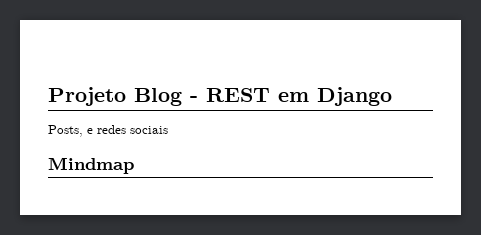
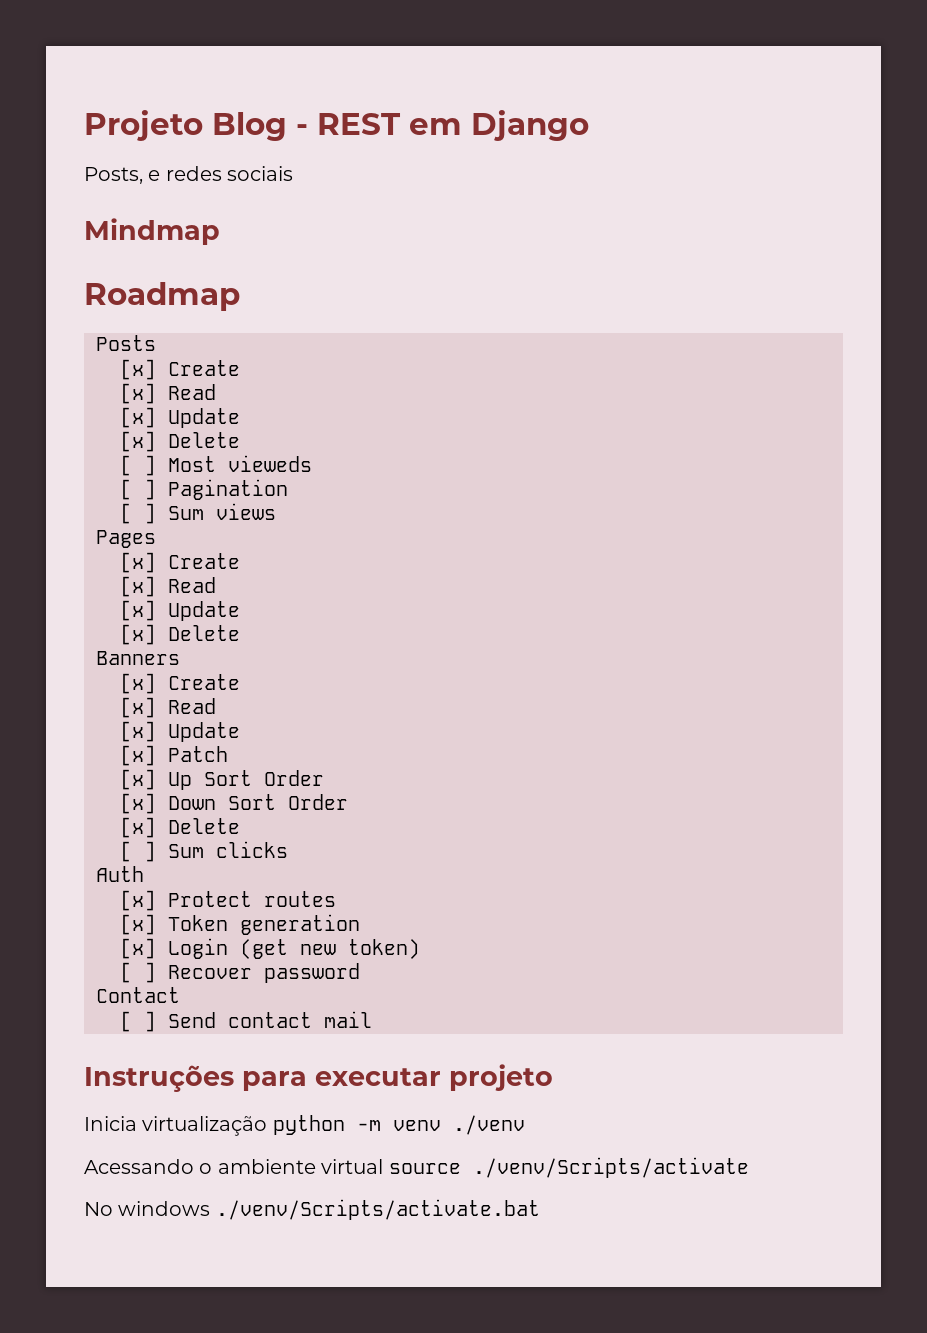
+ Roadmap
+ Posts
+ [x] Create
+ [x] Read
+ [x] Update
+ [x] Delete
+ [ ] Most vieweds
+ [ ] Pagination
+ [ ] Sum views
+ Pages
+ [x] Create
+ [x] Read
+ [x] Update
+ [x] Delete
+ Banners
+ [x] Create
+ [x] Read
+ [x] Update
+ [x] Patch
+ [x] Up Sort Order
+ [x] Down Sort Order
+ [x] Delete
+ [ ] Sum clicks
+ Auth
+ [x] Protect routes
+ [x] Token generation
+ [x] Login (get new token)
+ [ ] Recover password
+ Contact
+ [ ] Send contact mail
+ Instruções para executar projeto
+ Inicia virtualização python -m venv ./venv
+ Acessando o ambiente virtual source ./venv/Scripts/activate
+ No windows ./venv/Scripts/activate.bat

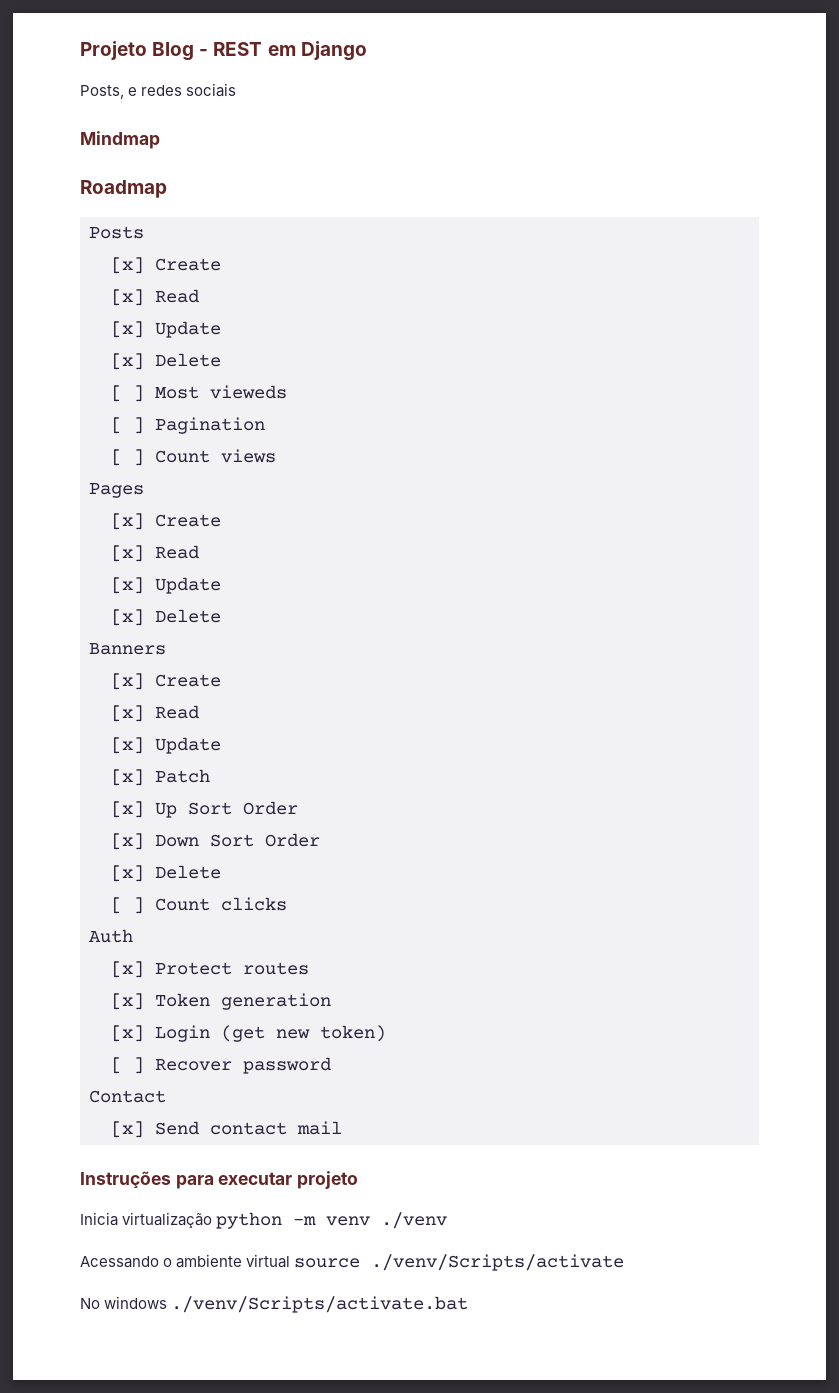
- [ ] Sum views
+ [ ] Count views
- [ ] Sum clicks
+ [ ] Count clicks
- [ ] Send contact mail
+ [x] Send contact mail

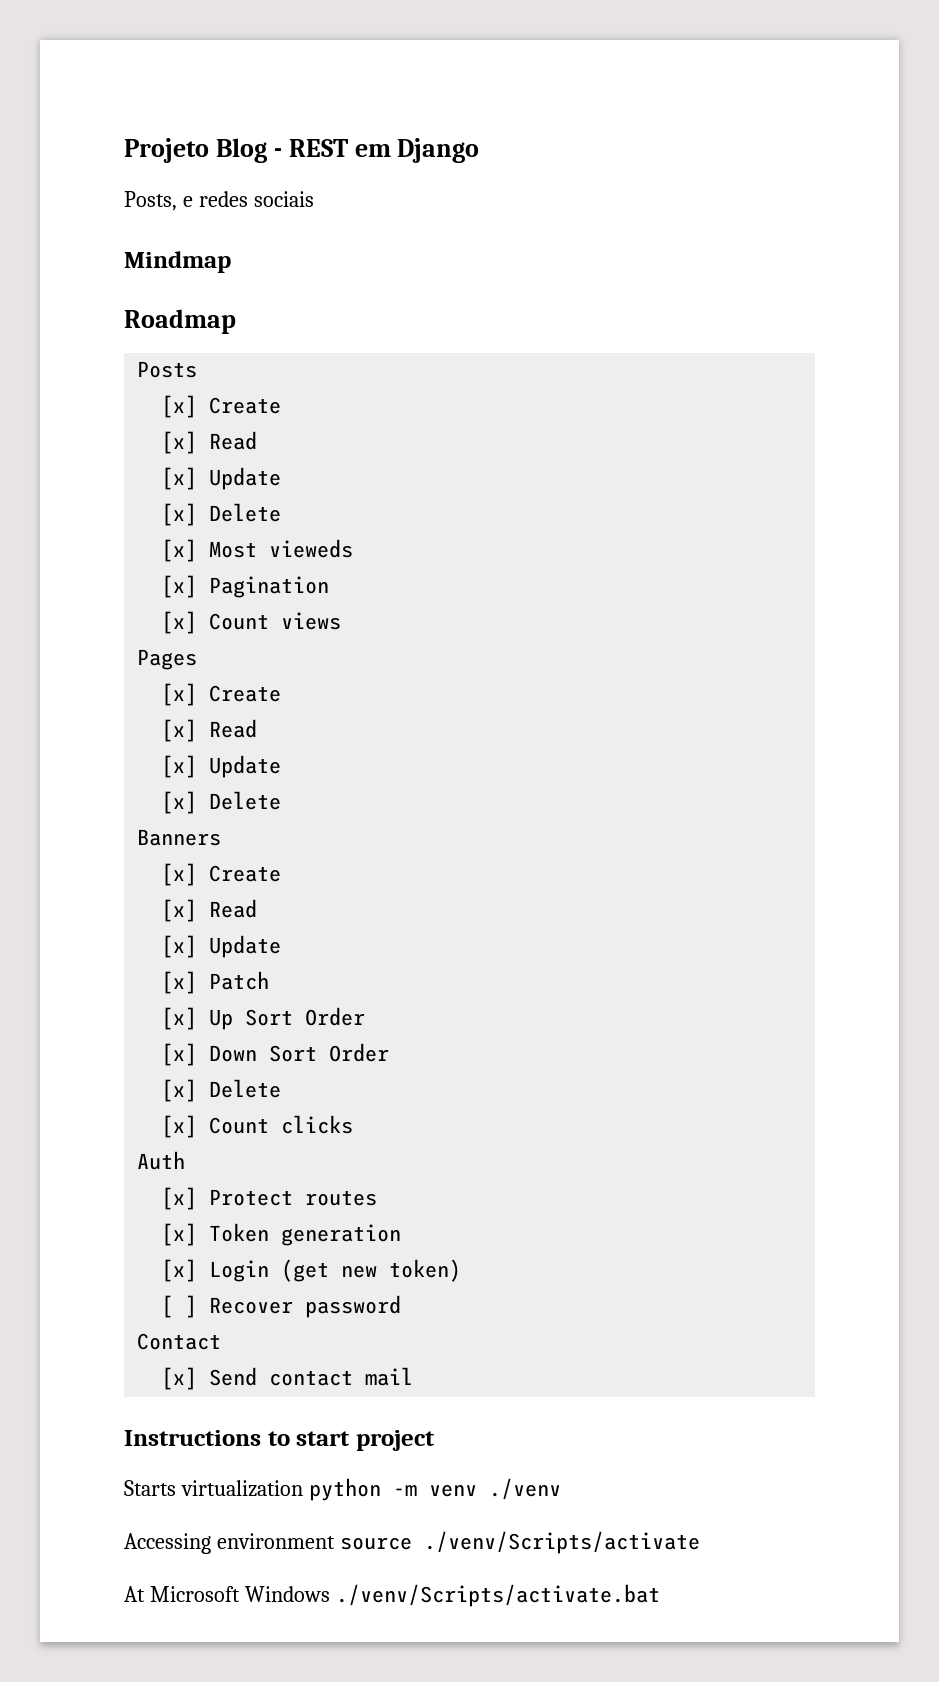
- [ ] Most vieweds
+ [x] Most vieweds
- [ ] Pagination
+ [x] Pagination
- [ ] Count views
+ [x] Count views
- [ ] Count clicks
+ [x] Count clicks
- Instruções para executar projeto
- Inicia virtualização python -m venv ./venv
+ Instructions to start project
+ Starts virtualization python -m venv ./venv
- Acessando o ambiente virtual source ./venv/Scripts/activate
+ Accessing environment source ./venv/Scripts/activate
- No windows ./venv/Scripts/activate.bat
+ At Microsoft Windows ./venv/Scripts/activate.bat

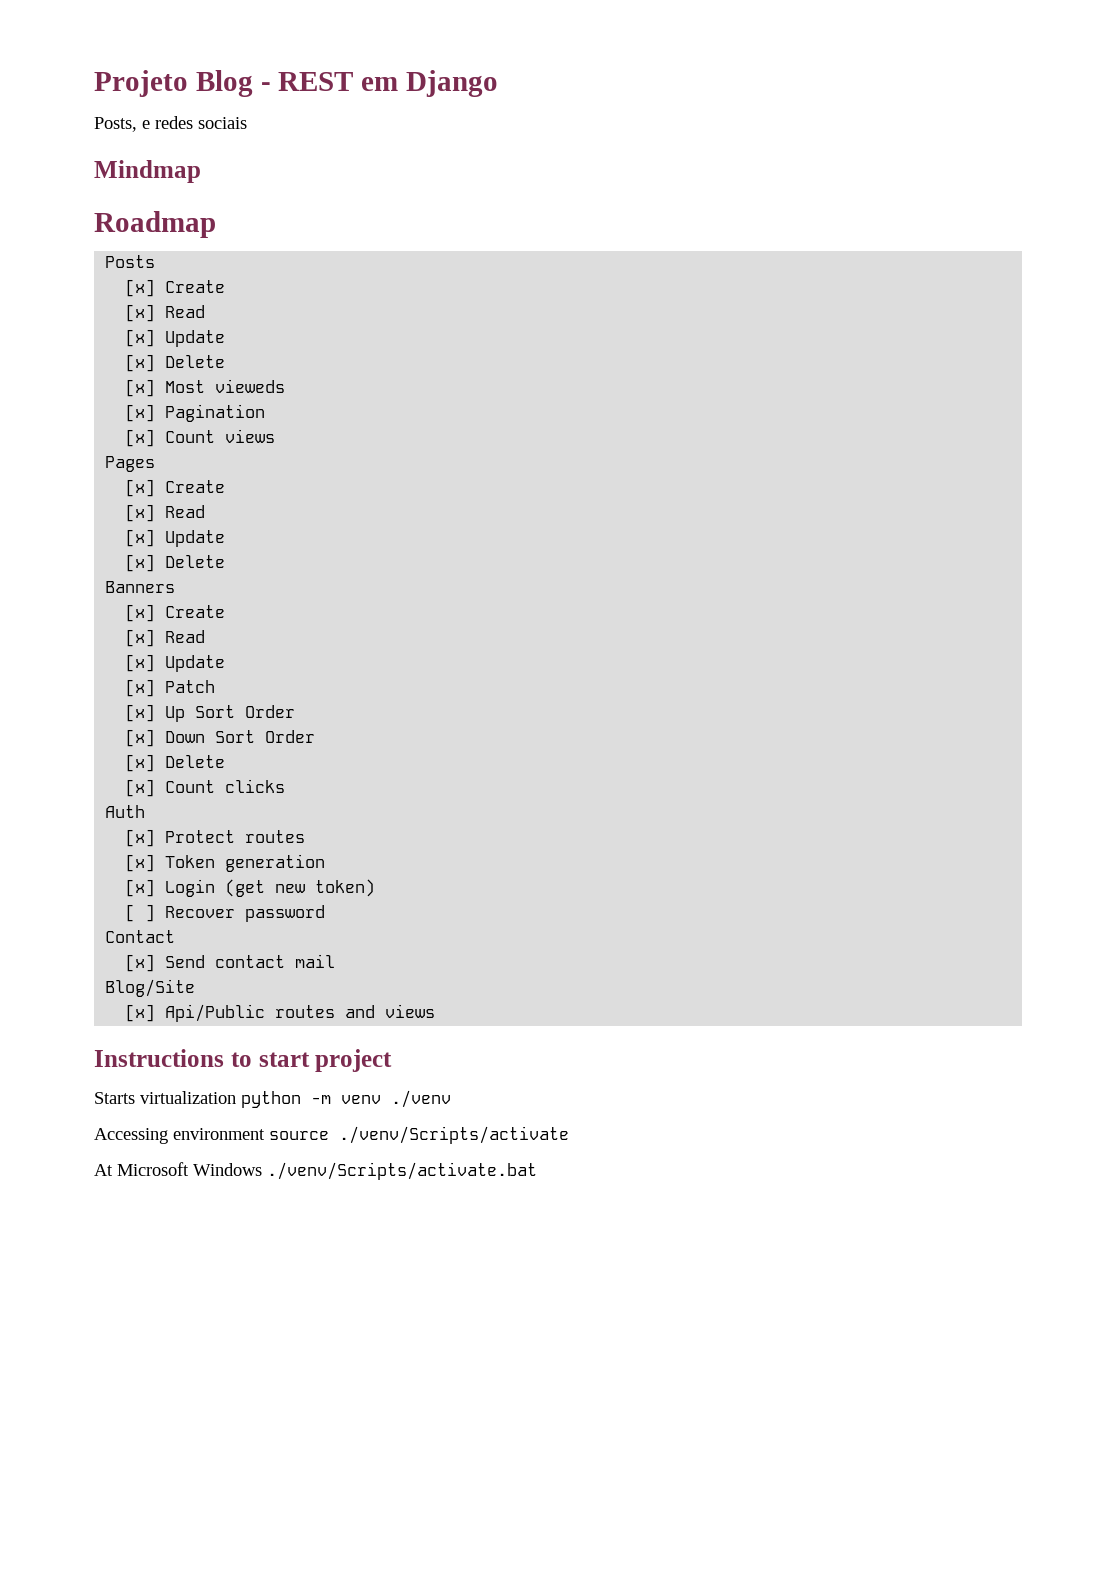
+ Blog/Site
+ [x] Api/Public routes and views

